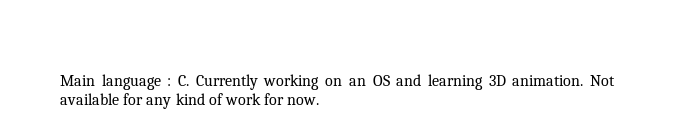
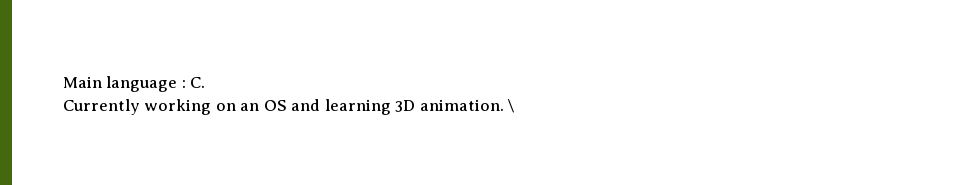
- Main language : C. Currently working on an OS and learning 3D animation.
+ Main language : C.
+ Currently working on an OS and learning 3D animation.
- Not available for any kind of work for now.
+ \

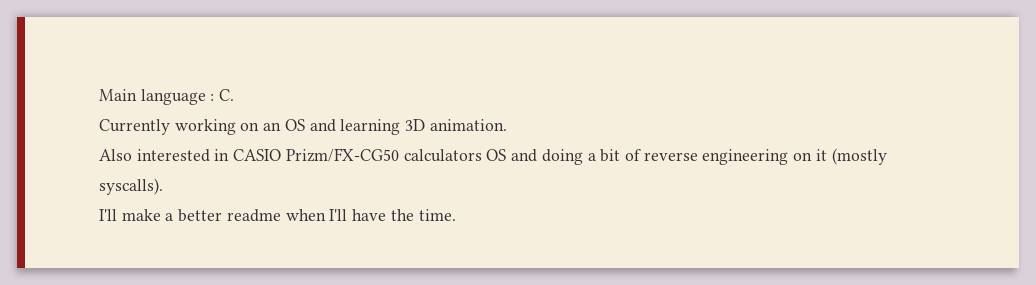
- Currently working on an OS and learning 3D animation. \
+ Currently working on an OS and learning 3D animation.
+ Also interested in CASIO Prizm/FX-CG50 calculators OS and doing a bit of reverse engineering on it (mostly syscalls).
+ I'll make a better readme when I'll have the time.

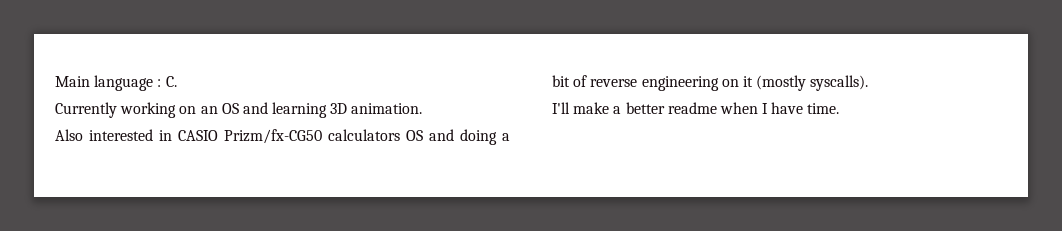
- Also interested in CASIO Prizm/FX-CG50 calculators OS and doing a bit of reverse engineering on it (mostly syscalls).
+ Also interested in CASIO Prizm/fx-CG50 calculators OS and doing a bit of reverse engineering on it (mostly syscalls).
- I'll make a better readme when I'll have the time.
+ I'll make a better readme when I have time.

